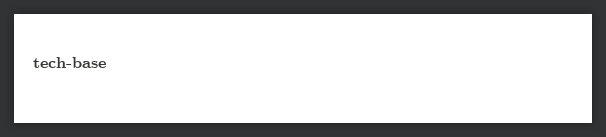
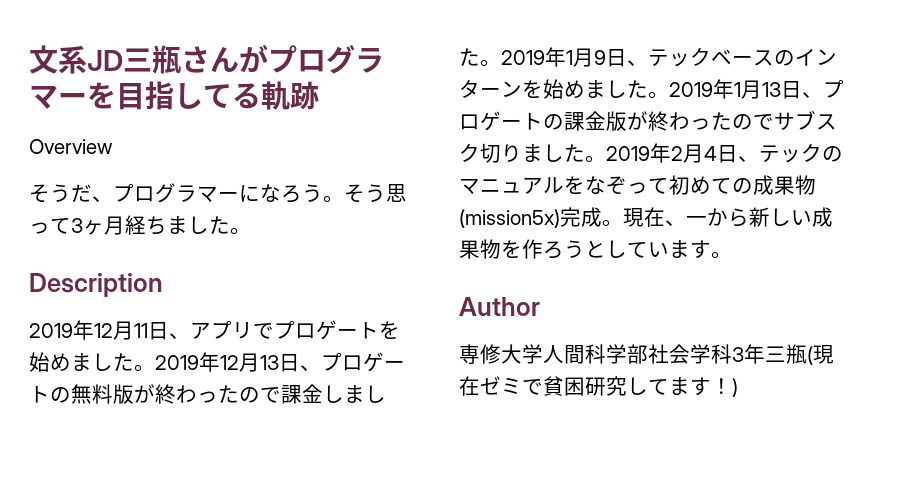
- tech-base
+ 文系JD三瓶さんがプログラマーを目指してる軌跡
+ Overview
+ そうだ、プログラマーになろう。そう思って3ヶ月経ちました。
+ Description
+ 2019年12月11日、アプリでプロゲートを始めました。2019年12月13日、プロゲートの無料版が終わったので課金しました。2019年1月9日、テックベースのインターンを始めました。2019年1月13日、プロゲートの課金版が終わったのでサブスク切りました。2019年2月4日、テックのマニュアルをなぞって初めての成果物(mission5x)完成。現在、一から新しい成果物を作ろうとしています。
+ Author
+ 専修大学人間科学部社会学科3年三瓶(現在ゼミで貧困研究してます！)

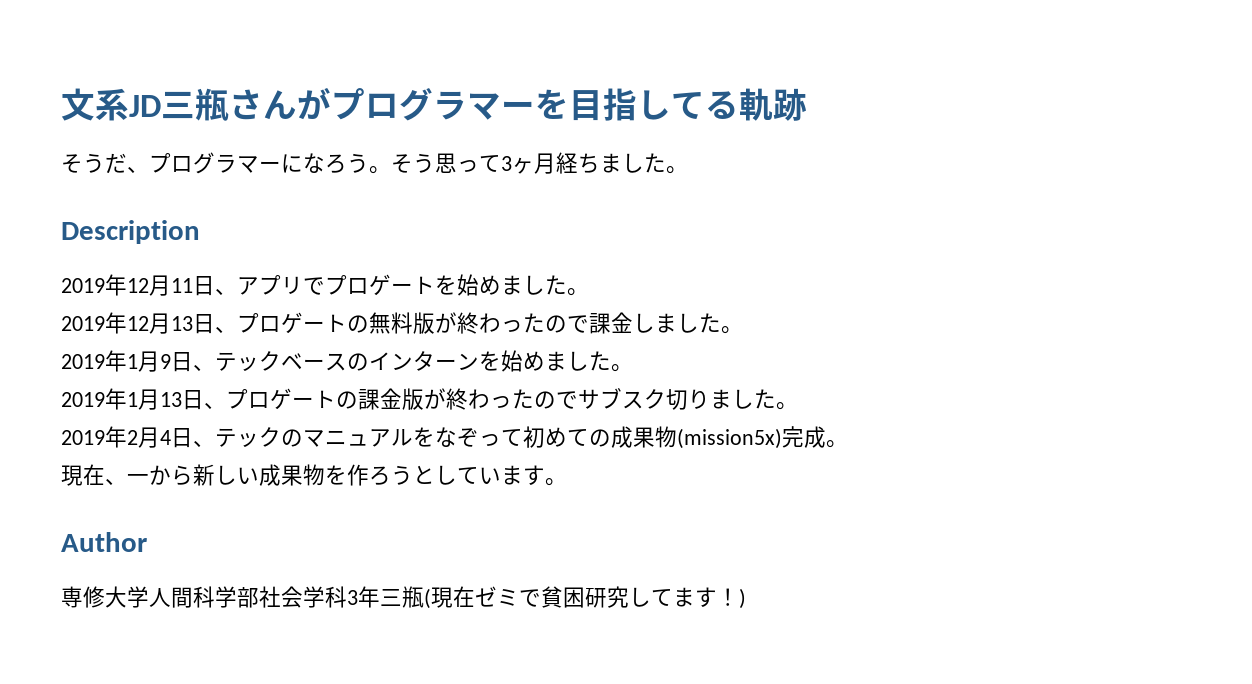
- Overview
- 2019年12月11日、アプリでプロゲートを始めました。2019年12月13日、プロゲートの無料版が終わったので課金しました。2019年1月9日、テックベースのインターンを始めました。2019年1月13日、プロゲートの課金版が終わったのでサブスク切りました。2019年2月4日、テックのマニュアルをなぞって初めての成果物(mission5x)完成。現在、一から新しい成果物を作ろうとしています。
+ 2019年12月11日、アプリでプロゲートを始めました。
+ 2019年12月13日、プロゲートの無料版が終わったので課金しました。
+ 2019年1月9日、テックベースのインターンを始めました。
+ 2019年1月13日、プロゲートの課金版が終わったのでサブスク切りました。
+ 2019年2月4日、テックのマニュアルをなぞって初めての成果物(mission5x)完成。
+ 現在、一から新しい成果物を作ろうとしています。

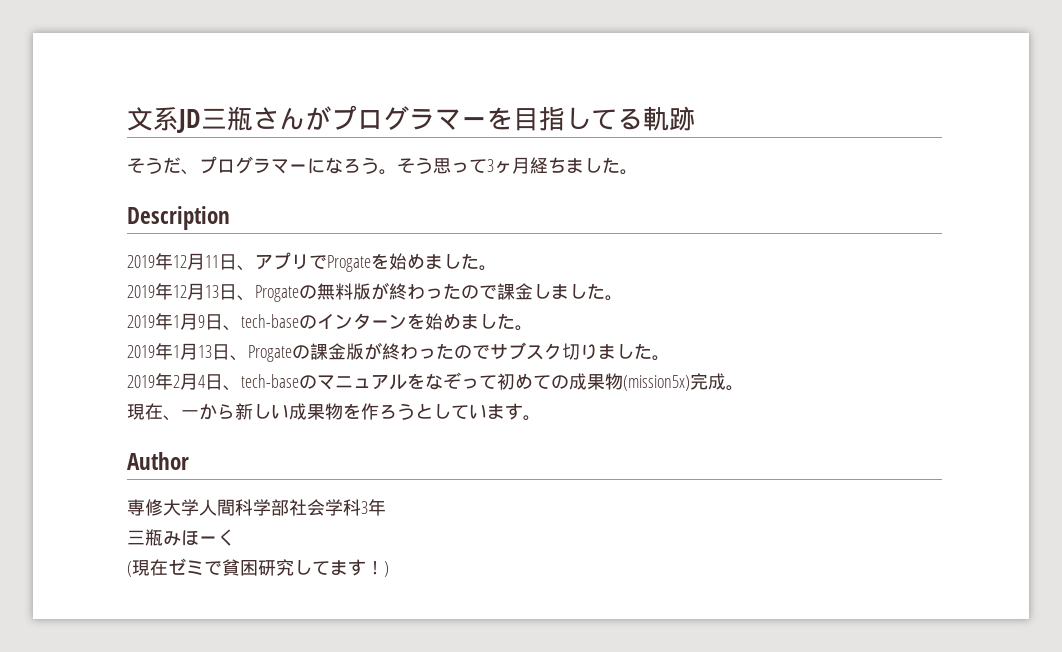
- 2019年12月11日、アプリでプロゲートを始めました。
+ 2019年12月11日、アプリでProgateを始めました。
- 2019年12月13日、プロゲートの無料版が終わったので課金しました。
+ 2019年12月13日、Progateの無料版が終わったので課金しました。
- 2019年1月9日、テックベースのインターンを始めました。
+ 2019年1月9日、tech-baseのインターンを始めました。
- 2019年1月13日、プロゲートの課金版が終わったのでサブスク切りました。
+ 2019年1月13日、Progateの課金版が終わったのでサブスク切りました。
- 2019年2月4日、テックのマニュアルをなぞって初めての成果物(mission5x)完成。
+ 2019年2月4日、tech-baseのマニュアルをなぞって初めての成果物(mission5x)完成。
- 専修大学人間科学部社会学科3年三瓶(現在ゼミで貧困研究してます！)
+ 専修大学人間科学部社会学科3年
+ 三瓶みほーく
+ (現在ゼミで貧困研究してます！)

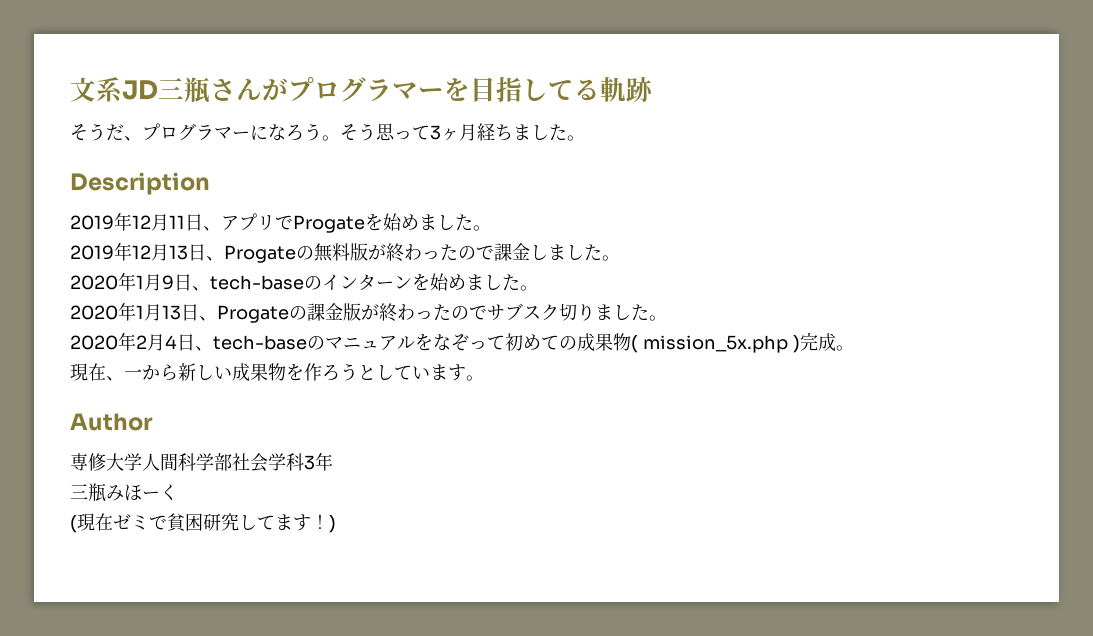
- 2019年1月9日、tech-baseのインターンを始めました。
+ 2020年1月9日、tech-baseのインターンを始めました。
- 2019年1月13日、Progateの課金版が終わったのでサブスク切りました。
+ 2020年1月13日、Progateの課金版が終わったのでサブスク切りました。
- 2019年2月4日、tech-baseのマニュアルをなぞって初めての成果物(mission5x)完成。
+ 2020年2月4日、tech-baseのマニュアルをなぞって初めての成果物( mission_5x.php )完成。

